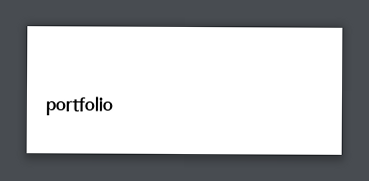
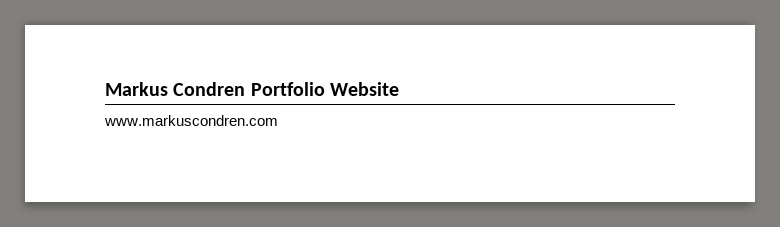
- portfolio
+ Markus Condren Portfolio Website
+ www.markuscondren.com

